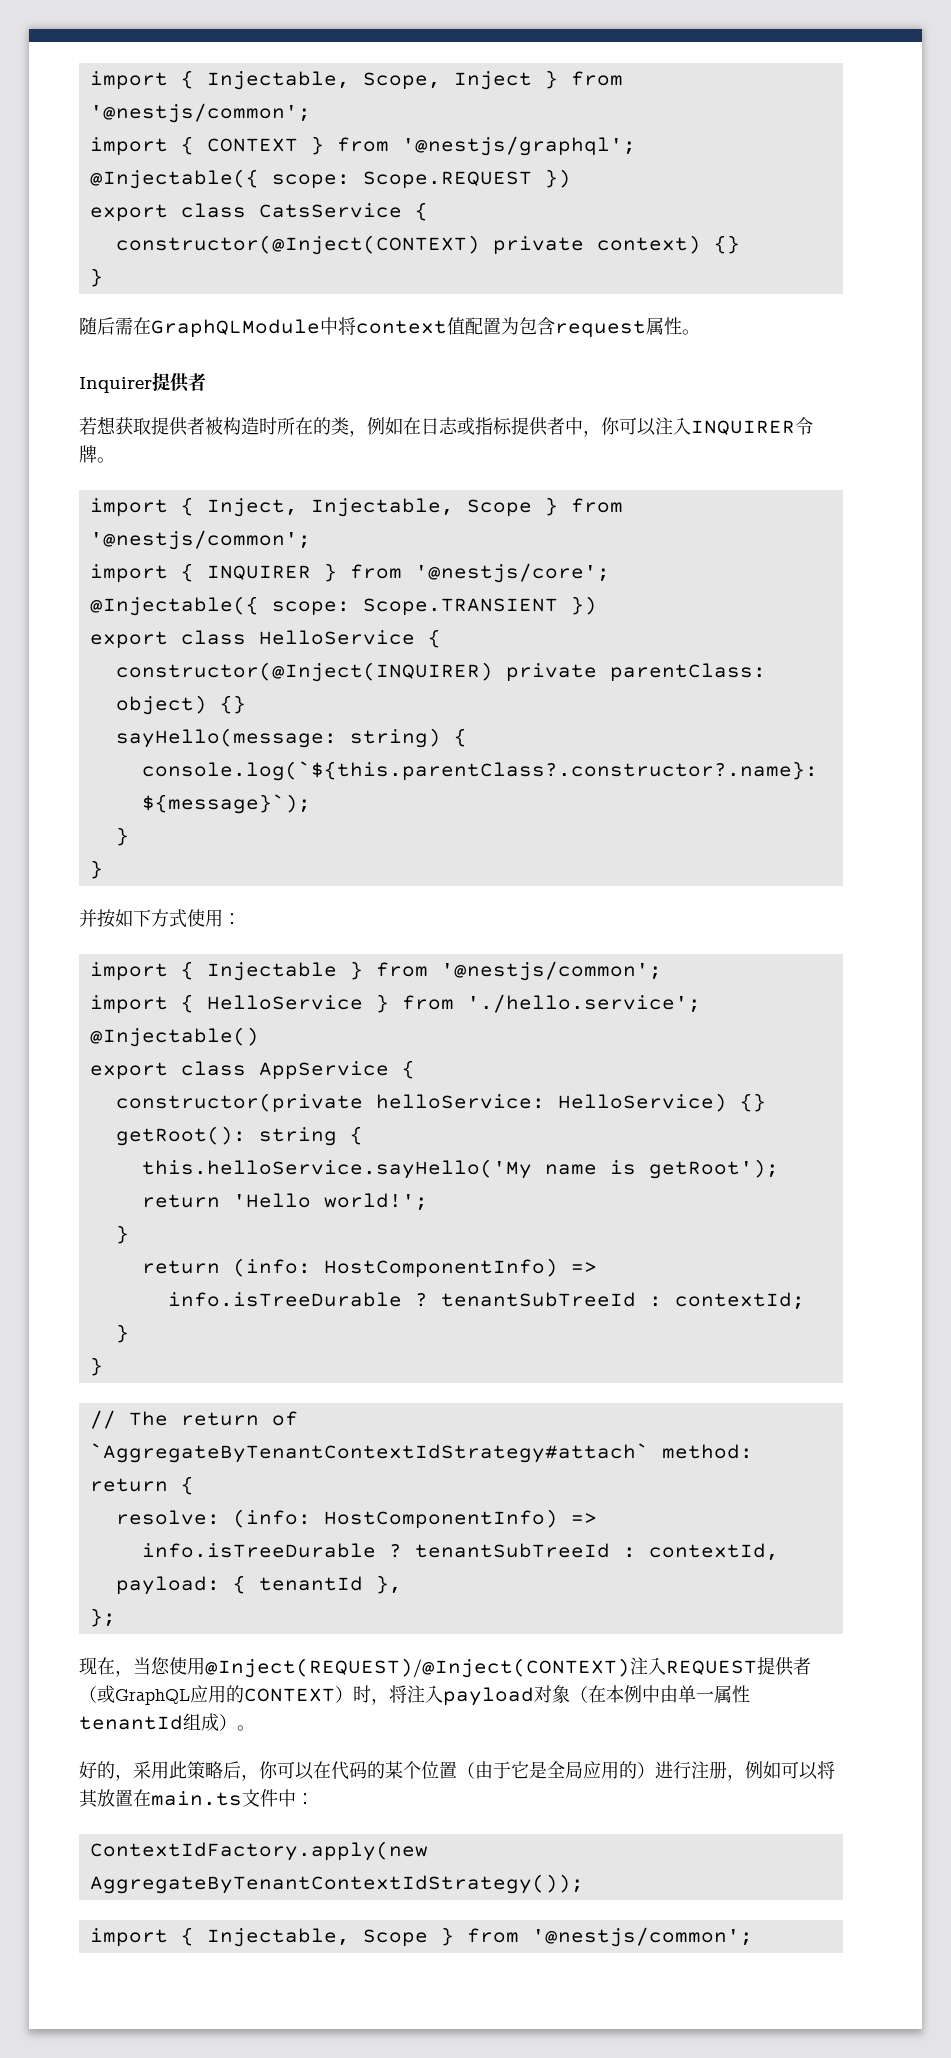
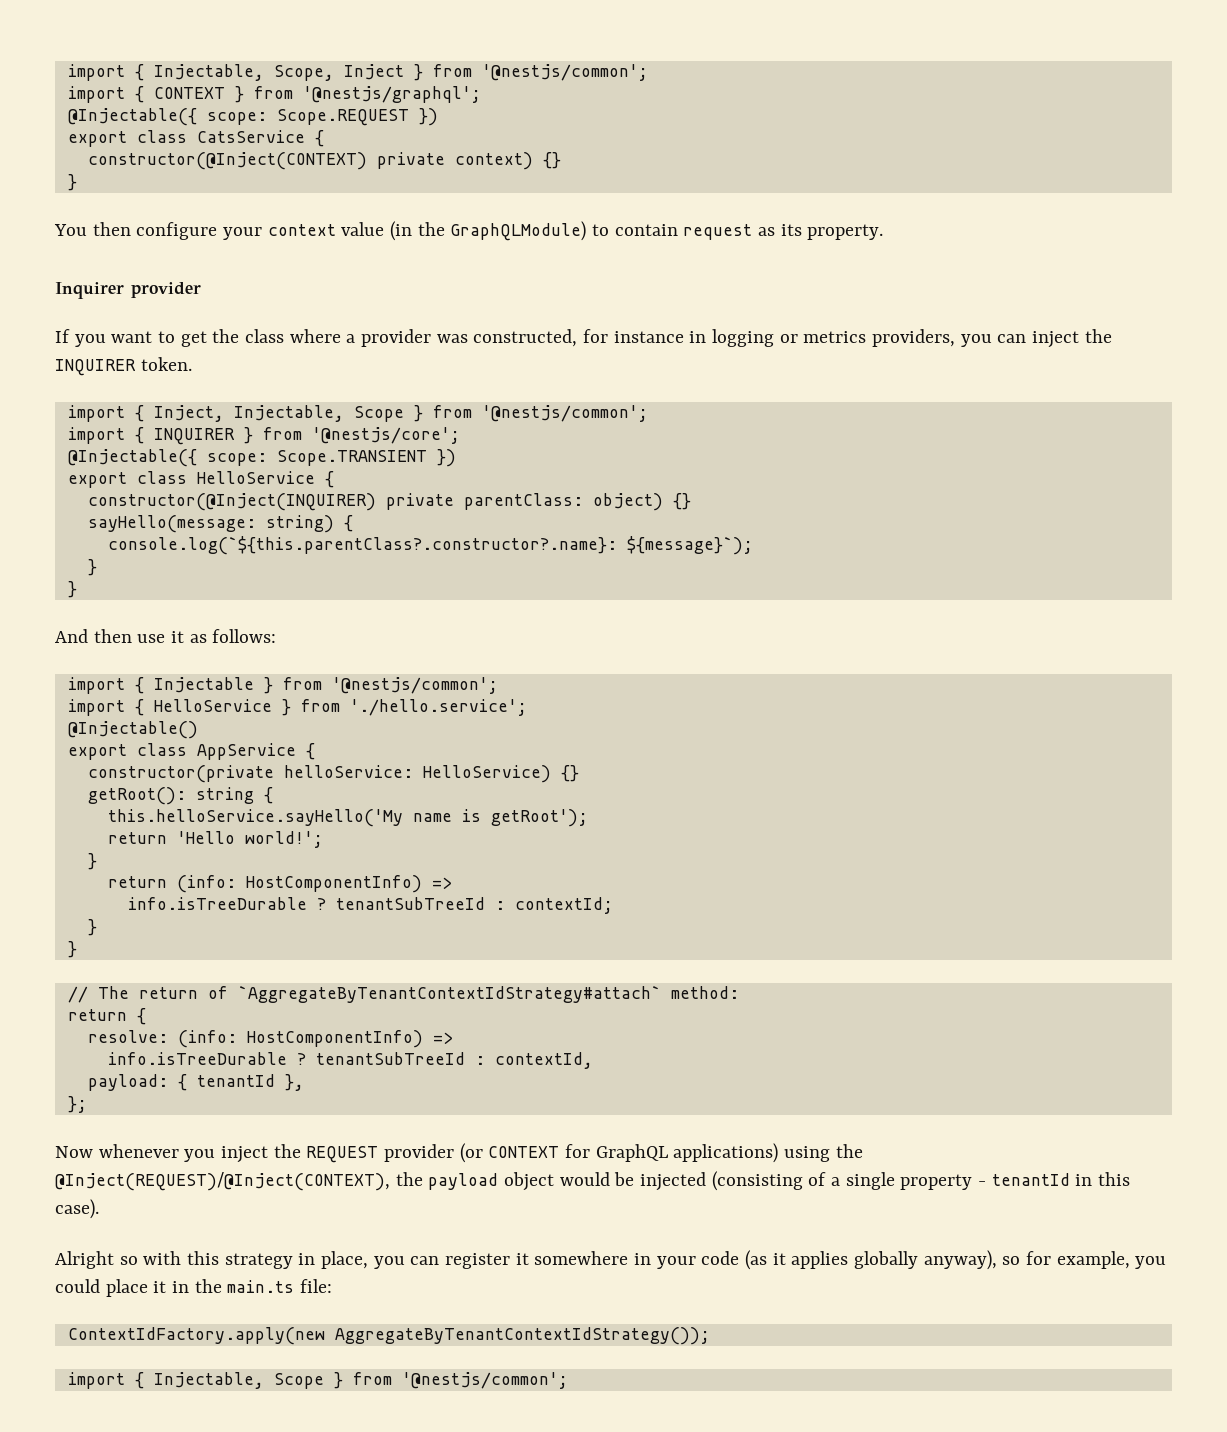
- 随后需在GraphQLModule中将context值配置为包含request属性。
- Inquirer提供者
- 若想获取提供者被构造时所在的类，例如在日志或指标提供者中，你可以注入INQUIRER令牌。
+ You then configure your context value (in the GraphQLModule) to contain request as its property.
+ Inquirer provider
+ If you want to get the class where a provider was constructed, for instance in logging or metrics providers, you can inject the INQUIRER token.
- 并按如下方式使用：
+ And then use it as follows:
- 现在，当您使用@Inject(REQUEST)/@Inject(CONTEXT)注入REQUEST提供者（或GraphQL应用的CONTEXT）时，将注入payload对象（在本例中由单一属性tenantId组成）。
- 好的，采用此策略后，你可以在代码的某个位置（由于它是全局应用的）进行注册，例如可以将其放置在main.ts文件中：
+ Now whenever you inject the REQUEST provider (or CONTEXT for GraphQL applications) using the @Inject(REQUEST)/@Inject(CONTEXT), the payload object would be injected (consisting of a single property - tenantId in this case).
+ Alright so with this strategy in place, you can register it somewhere in your code (as it applies globally anyway), so for example, you could place it in the main.ts file:

